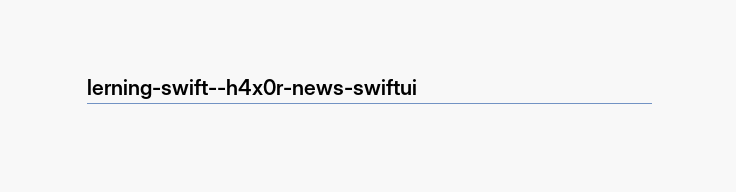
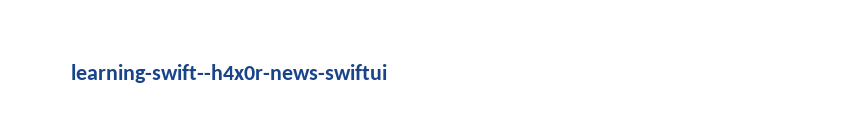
- lerning-swift--h4x0r-news-swiftui
+ learning-swift--h4x0r-news-swiftui

